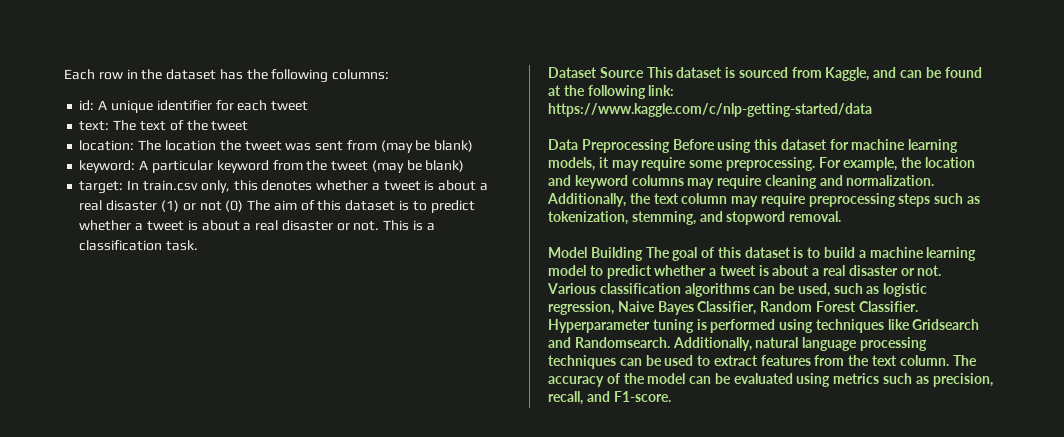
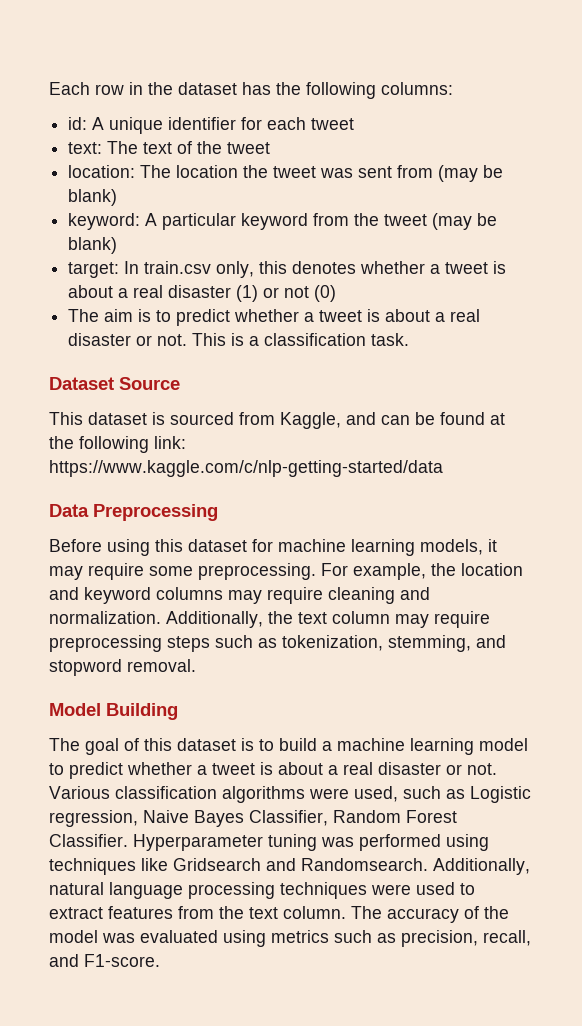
- target: In train.csv only, this denotes whether a tweet is about a real disaster (1) or not (0) The aim of this dataset is to predict whether a tweet is about a real disaster or not.
+ target: In train.csv only, this denotes whether a tweet is about a real disaster (1) or not (0)
+ The aim is to predict whether a tweet is about a real disaster or not.
- Dataset Source This dataset is sourced from Kaggle, and can be found at the following link: https://www.kaggle.com/c/nlp-getting-started/data
+ Dataset Source
+ This dataset is sourced from Kaggle, and can be found at the following link: https://www.kaggle.com/c/nlp-getting-started/data
- Data Preprocessing Before using this dataset for machine learning models, it may require some preprocessing.
+ Data Preprocessing
+ Before using this dataset for machine learning models, it may require some preprocessing.
- Model Building The goal of this dataset is to build a machine learning model to predict whether a tweet is about a real disaster or not.
+ Model Building
+ The goal of this dataset is to build a machine learning model to predict whether a tweet is about a real disaster or not.
- Various classification algorithms can be used, such as logistic regression, Naive Bayes Classifier, Random Forest Classifier.
+ Various classification algorithms were used, such as Logistic regression, Naive Bayes Classifier, Random Forest Classifier.
- Hyperparameter tuning is performed using techniques like Gridsearch and Randomsearch.
+ Hyperparameter tuning was performed using techniques like Gridsearch and Randomsearch.
- Additionally, natural language processing techniques can be used to extract features from the text column.
+ Additionally, natural language processing techniques were used to extract features from the text column.
- The accuracy of the model can be evaluated using metrics such as precision, recall, and F1-score.
+ The accuracy of the model was evaluated using metrics such as precision, recall, and F1-score.

